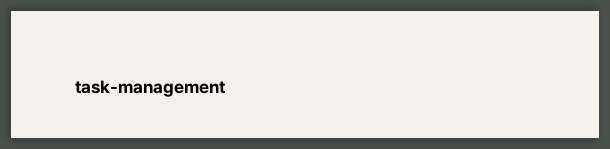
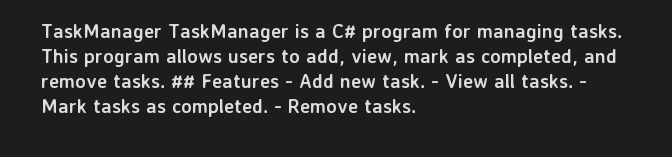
- task-management
+ TaskManager TaskManager is a C# program for managing tasks. This program allows users to add, view, mark as completed, and remove tasks. ## Features - Add new task. - View all tasks. - Mark tasks as completed. - Remove tasks.

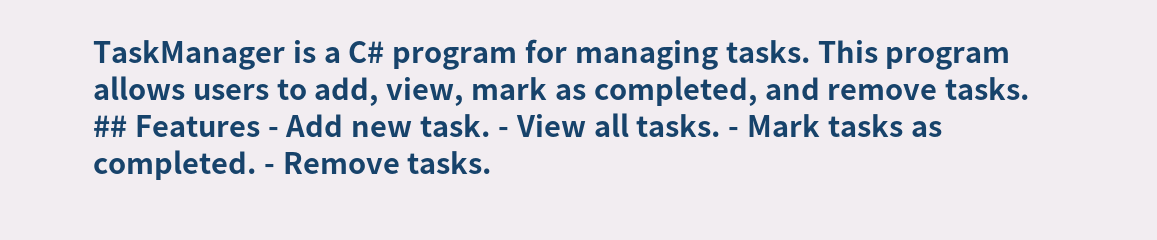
- TaskManager TaskManager is a C# program for managing tasks.
+ TaskManager is a C# program for managing tasks.

